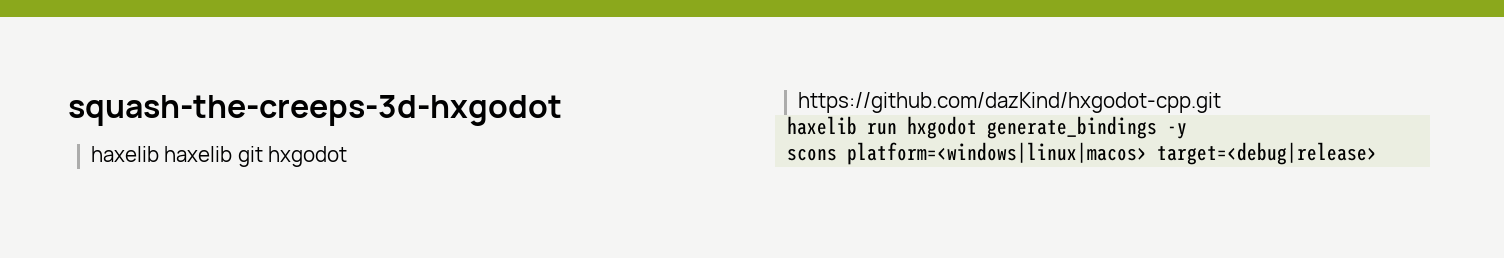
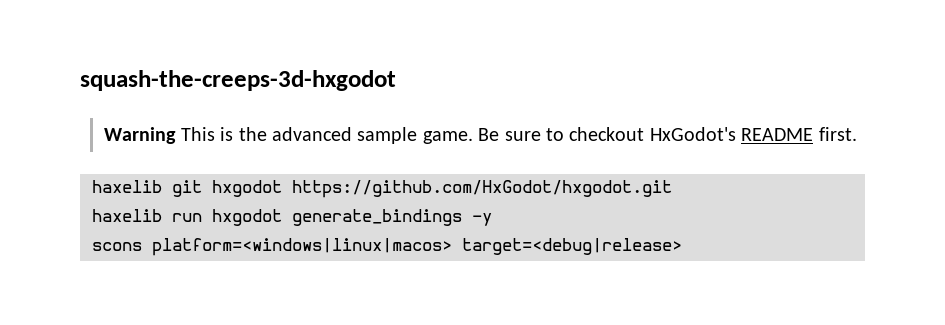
- haxelib haxelib git hxgodot https://github.com/dazKind/hxgodot-cpp.git
+ Warning This is the advanced sample game. Be sure to checkout HxGodot's README first.
+ haxelib git hxgodot https://github.com/HxGodot/hxgodot.git

